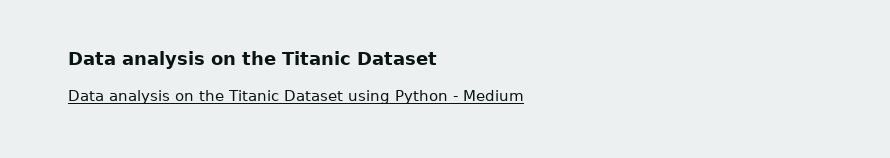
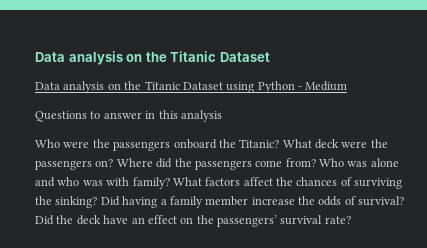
+ Questions to answer in this analysis
+ Who were the passengers onboard the Titanic? What deck were the passengers on? Where did the passengers come from? Who was alone and who was with family? What factors affect the chances of surviving the sinking? Did having a family member increase the odds of survival? Did the deck have an effect on the passengers’ survival rate?

